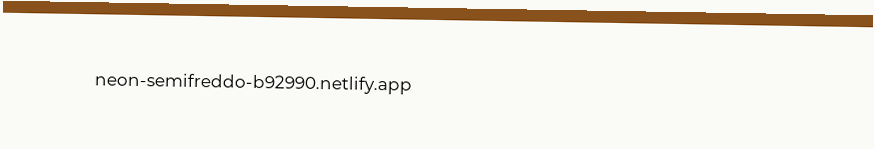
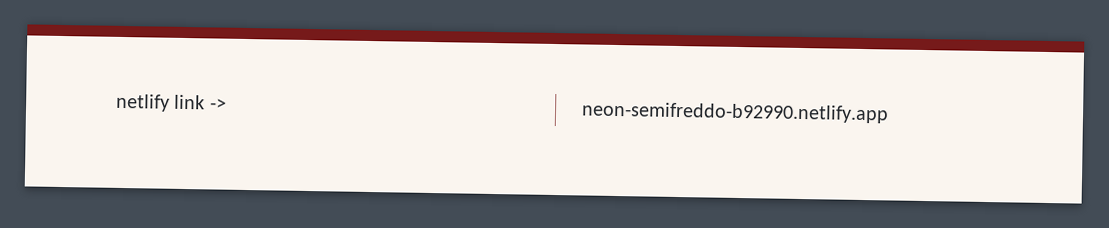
- neon-semifreddo-b92990.netlify.app
+ netlify link -> neon-semifreddo-b92990.netlify.app

